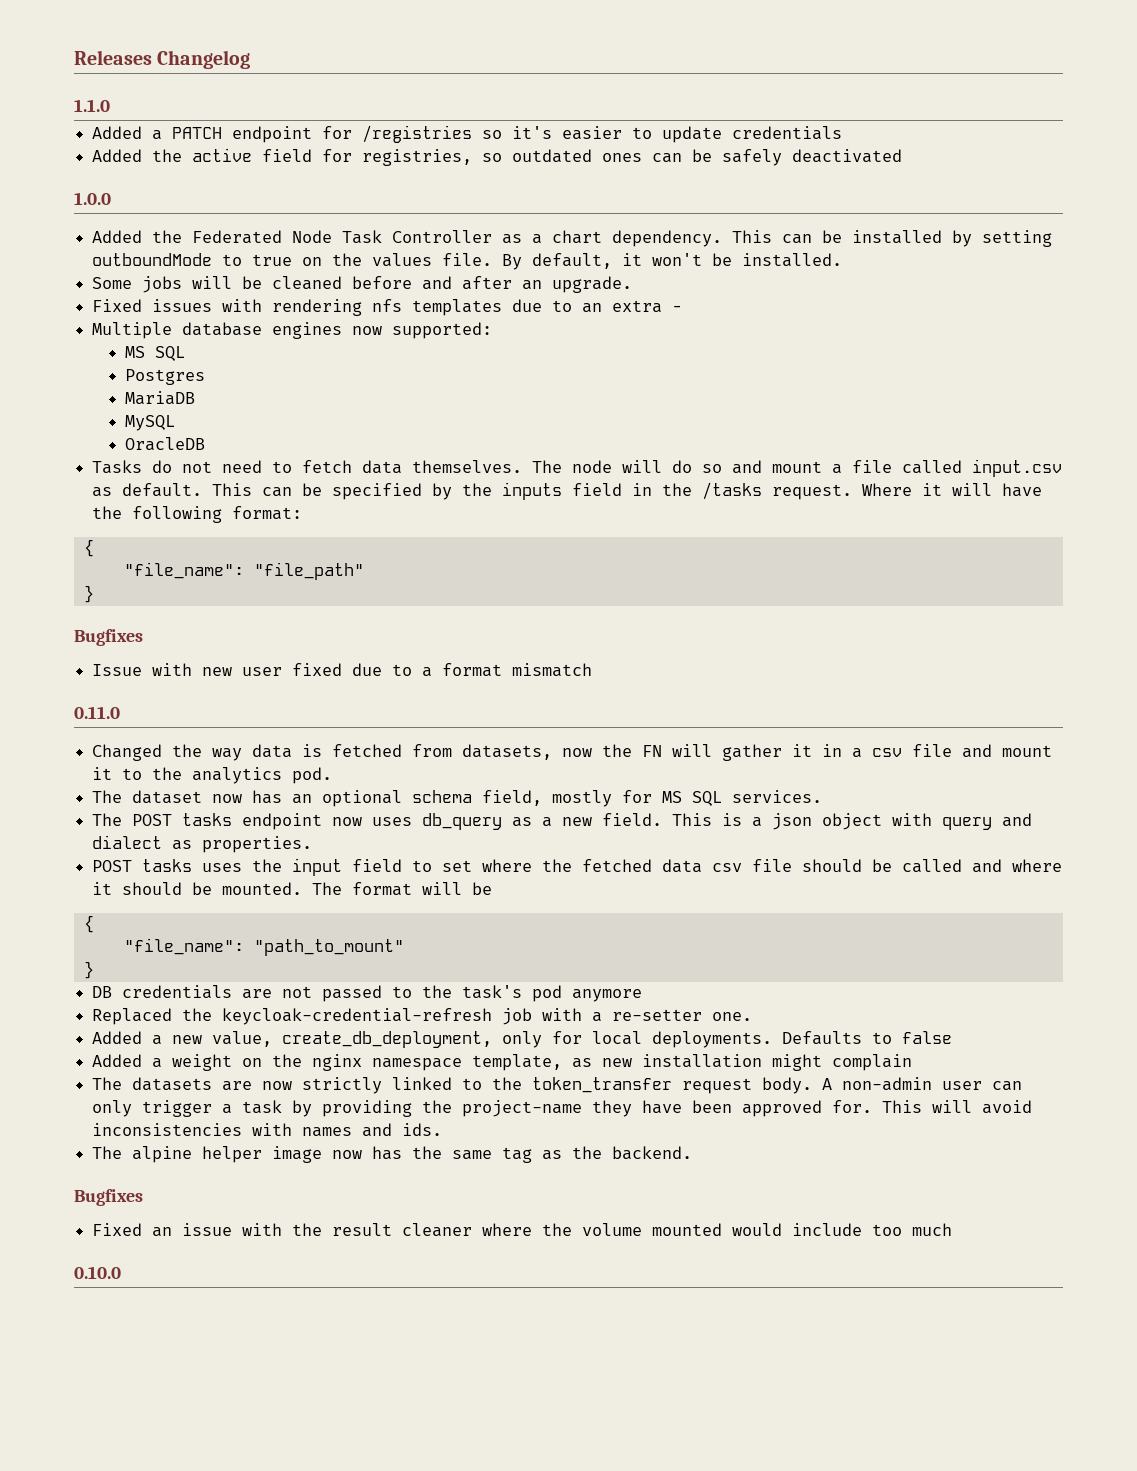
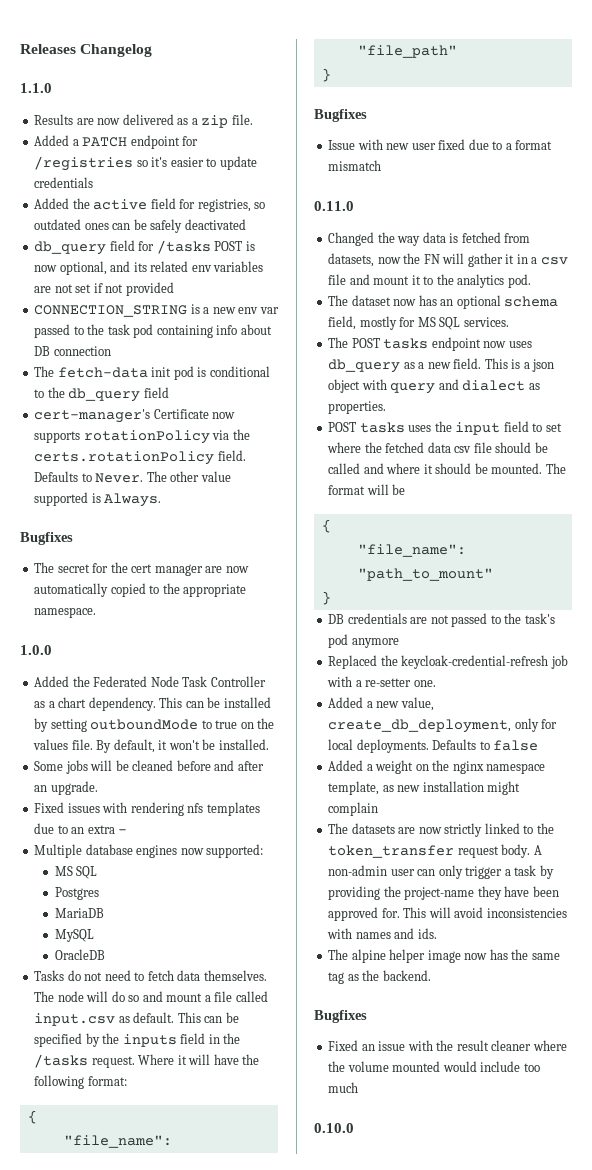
+ Results are now delivered as a zip file.
+ db_query field for /tasks POST is now optional, and its related env variables are not set if not provided
+ CONNECTION_STRING is a new env var passed to the task pod containing info about DB connection
+ The fetch-data init pod is conditional to the db_query field
+ cert-manager's Certificate now supports rotationPolicy via the certs.rotationPolicy field. Defaults to Never. The other value supported is Always.
+ Bugfixes
+ The secret for the cert manager are now automatically copied to the appropriate namespace.

